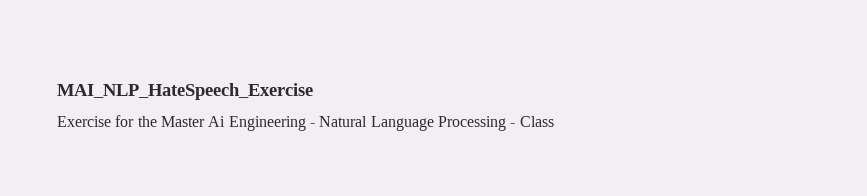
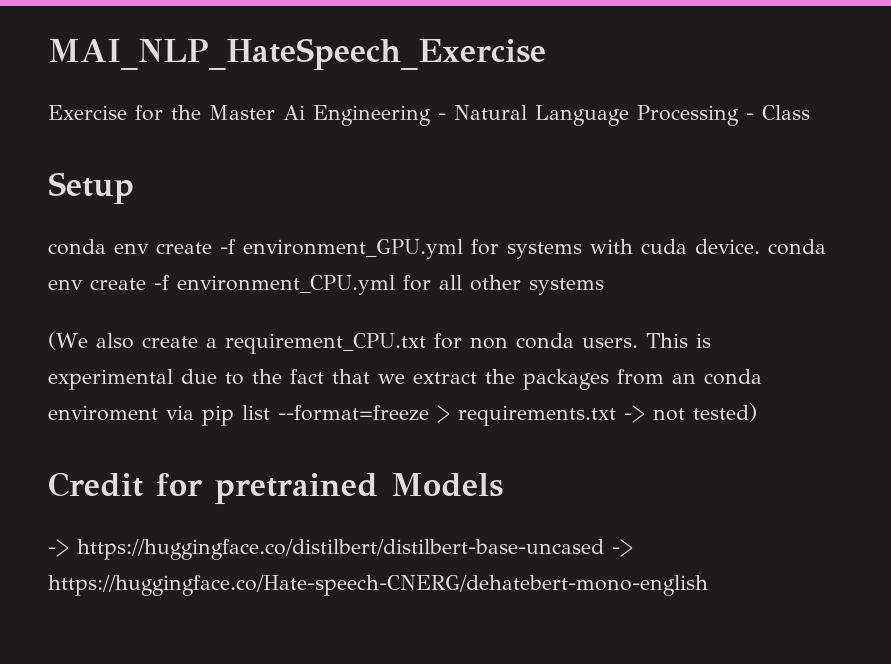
+ Setup
+ conda env create -f environment_GPU.yml for systems with cuda device. conda env create -f environment_CPU.yml for all other systems
+ (We also create a requirement_CPU.txt for non conda users. This is experimental due to the fact that we extract the packages from an conda enviroment via pip list --format=freeze > requirements.txt -> not tested)
+ Credit for pretrained Models
+ -> https://huggingface.co/distilbert/distilbert-base-uncased -> https://huggingface.co/Hate-speech-CNERG/dehatebert-mono-english

